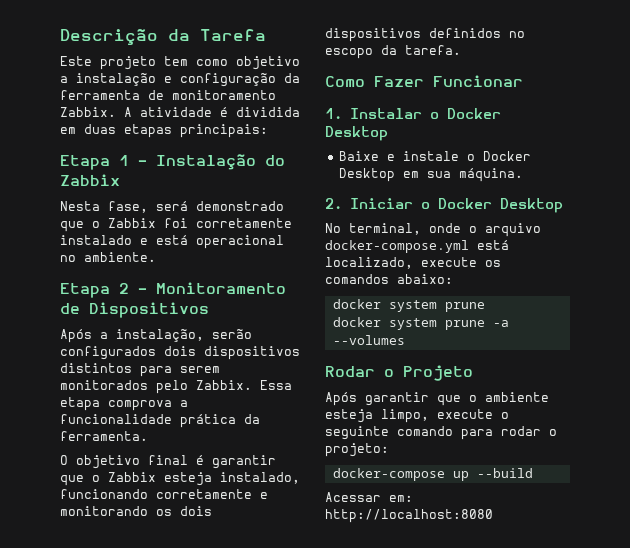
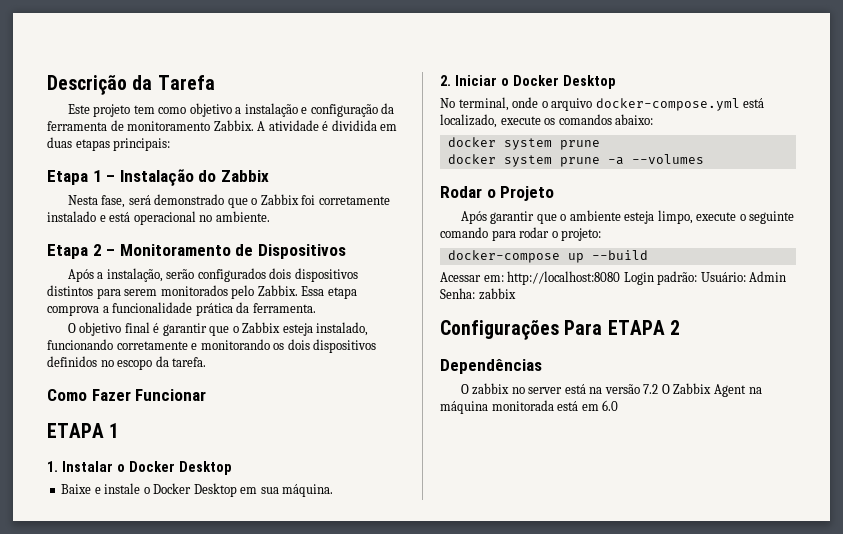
+ ETAPA 1
- Acessar em: http://localhost:8080
+ Acessar em: http://localhost:8080 Login padrão: Usuário: Admin Senha: zabbix
+ Configurações Para ETAPA 2
+ Dependências
+ O zabbix no server está na versão 7.2 O Zabbix Agent na máquina monitorada está em 6.0

